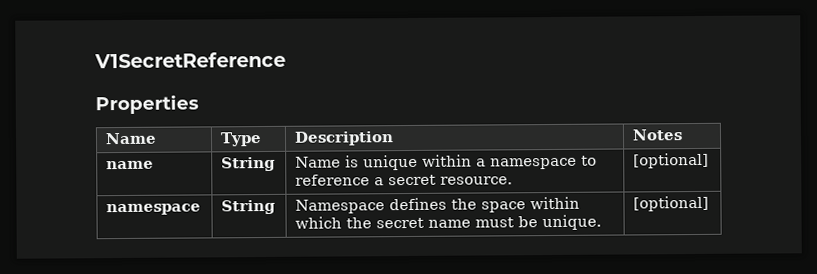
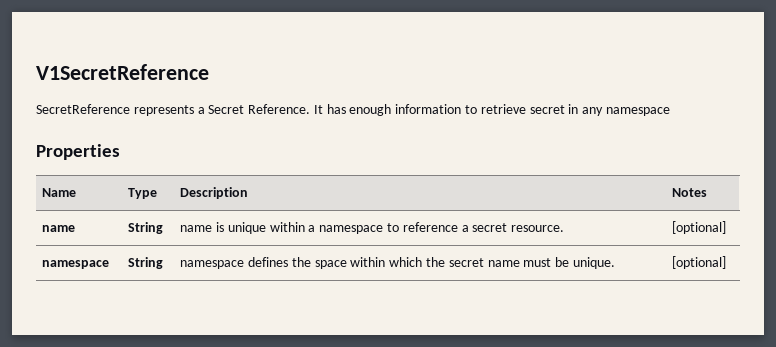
+ SecretReference represents a Secret Reference. It has enough information to retrieve secret in any namespace
- name | String | Name is unique within a namespace to reference a secret resource. | [optional]
+ name | String | name is unique within a namespace to reference a secret resource. | [optional]
- namespace | String | Namespace defines the space within which the secret name must be unique. | [optional]
+ namespace | String | namespace defines the space within which the secret name must be unique. | [optional]

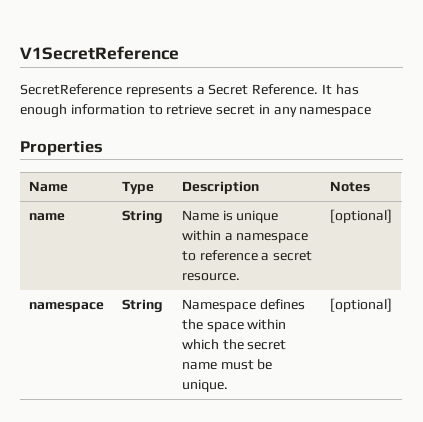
- name | String | name is unique within a namespace to reference a secret resource. | [optional]
+ name | String | Name is unique within a namespace to reference a secret resource. | [optional]
- namespace | String | namespace defines the space within which the secret name must be unique. | [optional]
+ namespace | String | Namespace defines the space within which the secret name must be unique. | [optional]

